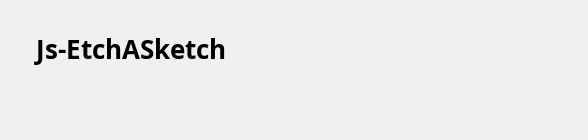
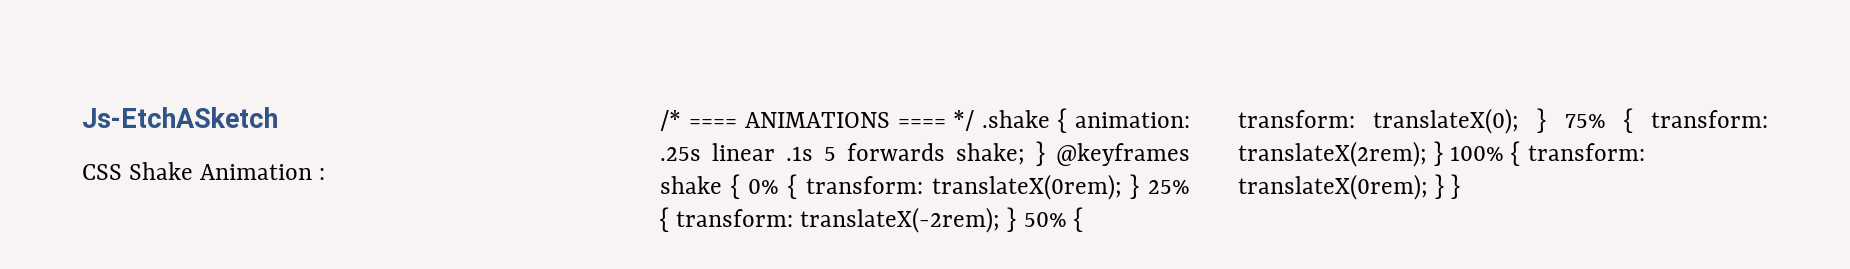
+ CSS Shake Animation :
+ /* ==== ANIMATIONS ==== */ .shake { animation: .25s linear .1s 5 forwards shake; } @keyframes shake { 0% { transform: translateX(0rem); } 25% { transform: translateX(-2rem); } 50% { transform: translateX(0); } 75% { transform: translateX(2rem); } 100% { transform: translateX(0rem); } }

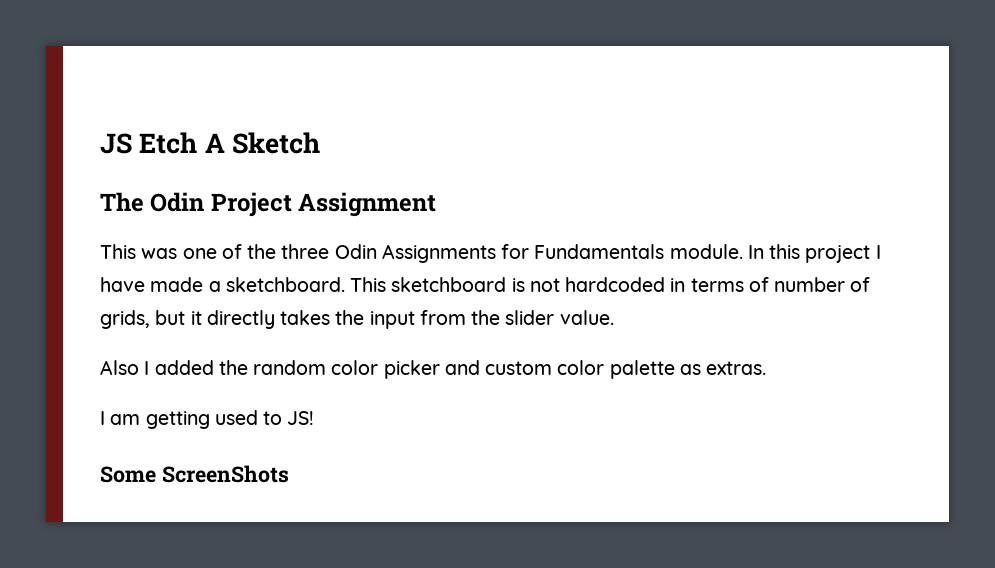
- Js-EtchASketch
- CSS Shake Animation :
- /* ==== ANIMATIONS ==== */ .shake { animation: .25s linear .1s 5 forwards shake; } @keyframes shake { 0% { transform: translateX(0rem); } 25% { transform: translateX(-2rem); } 50% { transform: translateX(0); } 75% { transform: translateX(2rem); } 100% { transform: translateX(0rem); } }
+ JS Etch A Sketch
+ The Odin Project Assignment
+ This was one of the three Odin Assignments for Fundamentals module. In this project I have made a sketchboard. This sketchboard is not hardcoded in terms of number of grids, but it directly takes the input from the slider value.
+ Also I added the random color picker and custom color palette as extras.
+ I am getting used to JS!
+ Some ScreenShots

